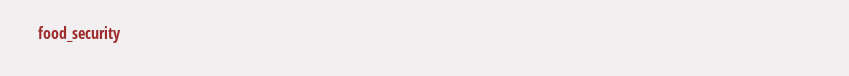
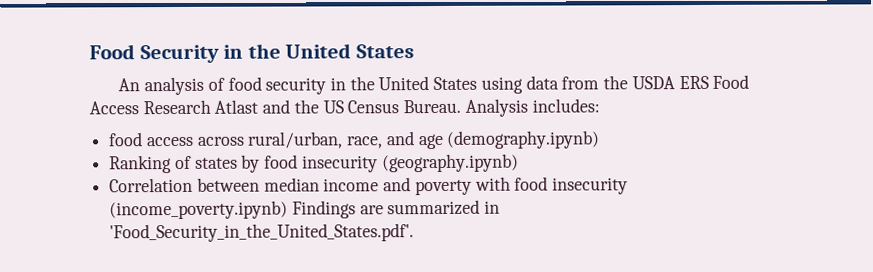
- food_security
+ Food Security in the United States
+ An analysis of food security in the United States using data from the USDA ERS Food Access Research Atlast and the US Census Bureau. Analysis includes:
+ food access across rural/urban, race, and age (demography.ipynb)
+ Ranking of states by food insecurity (geography.ipynb)
+ Correlation between median income and poverty with food insecurity (income_poverty.ipynb) Findings are summarized in 'Food_Security_in_the_United_States.pdf'.

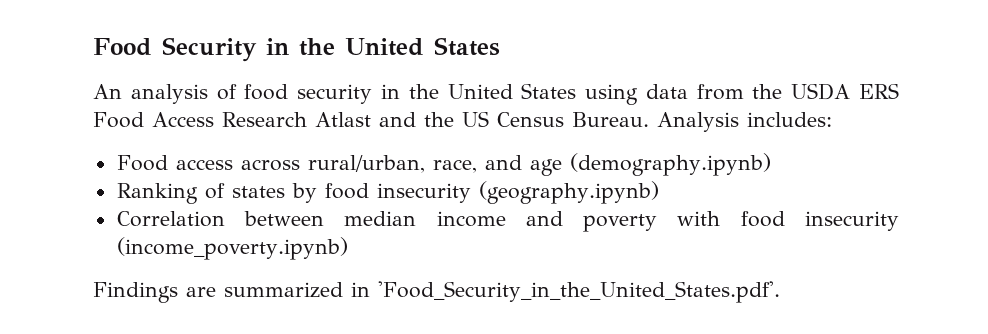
- food access across rural/urban, race, and age (demography.ipynb)
+ Food access across rural/urban, race, and age (demography.ipynb)
- Correlation between median income and poverty with food insecurity (income_poverty.ipynb) Findings are summarized in 'Food_Security_in_the_United_States.pdf'.
+ Correlation between median income and poverty with food insecurity (income_poverty.ipynb)
+ Findings are summarized in 'Food_Security_in_the_United_States.pdf'.

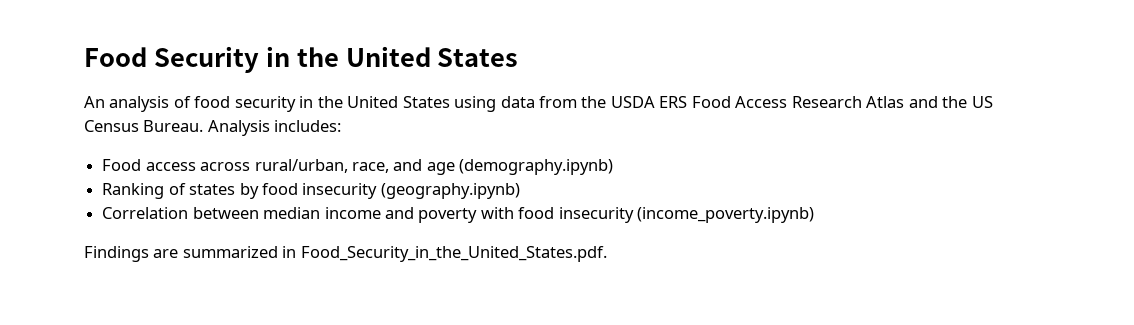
- An analysis of food security in the United States using data from the USDA ERS Food Access Research Atlast and the US Census Bureau.
+ An analysis of food security in the United States using data from the USDA ERS Food Access Research Atlas and the US Census Bureau.
- Findings are summarized in 'Food_Security_in_the_United_States.pdf'.
+ Findings are summarized in Food_Security_in_the_United_States.pdf.

